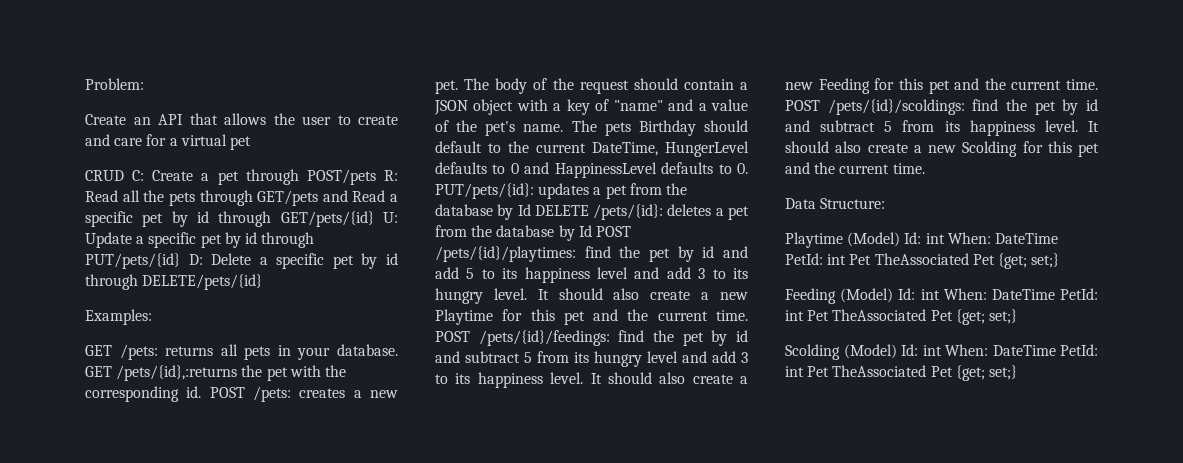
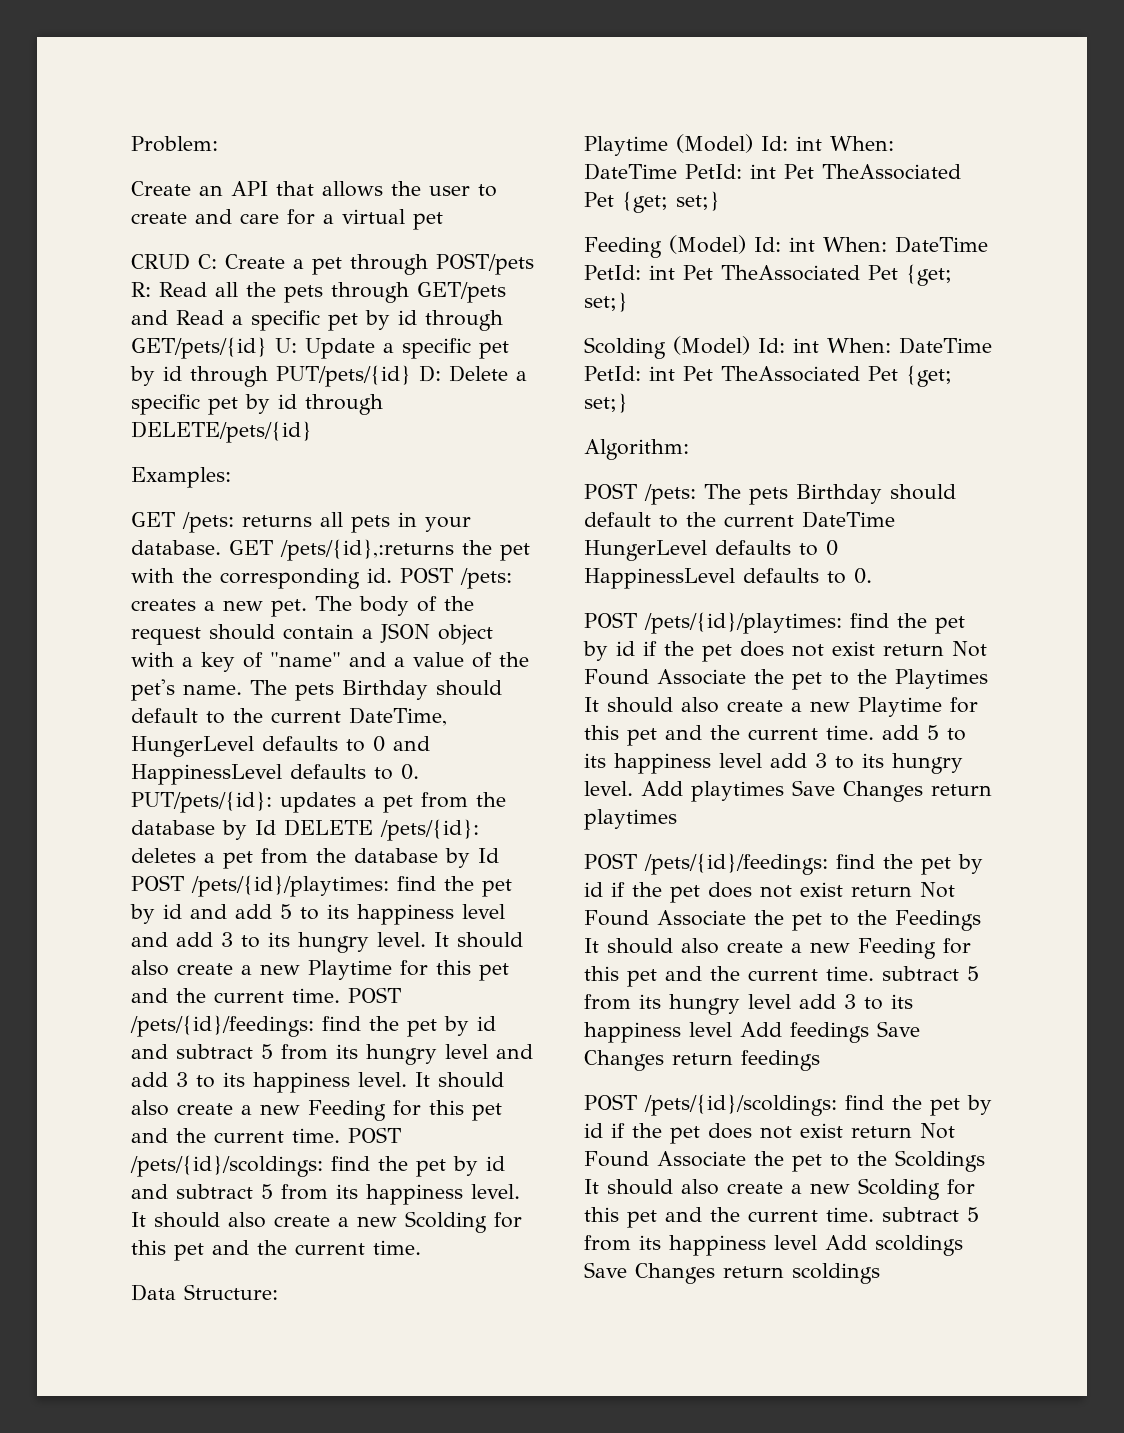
+ Algorithm:
+ POST /pets: The pets Birthday should default to the current DateTime HungerLevel defaults to 0 HappinessLevel defaults to 0.
+ POST /pets/{id}/playtimes: find the pet by id if the pet does not exist return Not Found Associate the pet to the Playtimes It should also create a new Playtime for this pet and the current time. add 5 to its happiness level add 3 to its hungry level. Add playtimes Save Changes return playtimes
+ POST /pets/{id}/feedings: find the pet by id if the pet does not exist return Not Found Associate the pet to the Feedings It should also create a new Feeding for this pet and the current time. subtract 5 from its hungry level add 3 to its happiness level Add feedings Save Changes return feedings
+ POST /pets/{id}/scoldings: find the pet by id if the pet does not exist return Not Found Associate the pet to the Scoldings It should also create a new Scolding for this pet and the current time. subtract 5 from its happiness level Add scoldings Save Changes return scoldings

